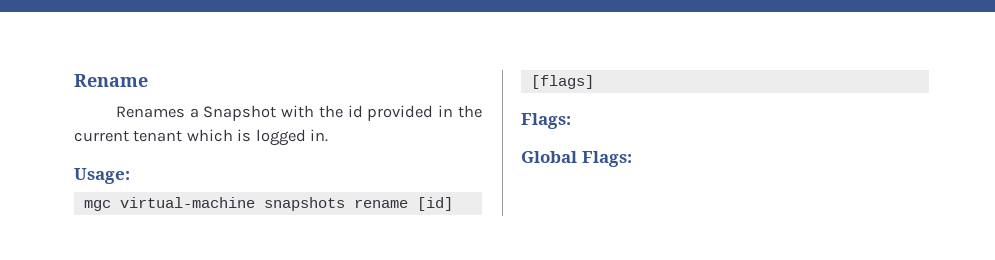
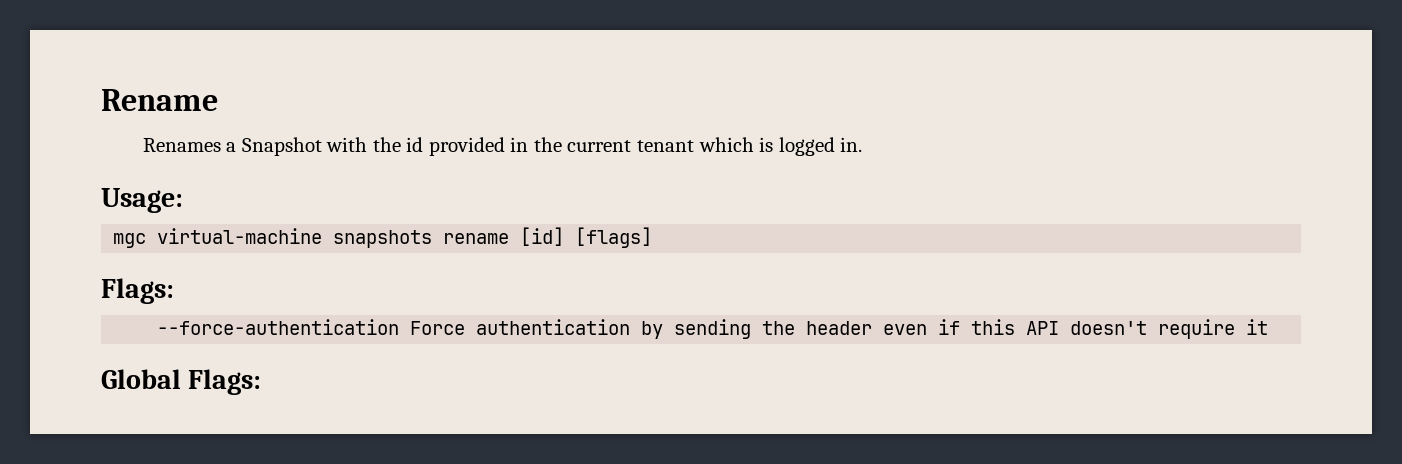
+ --force-authentication Force authentication by sending the header even if this API doesn't require it

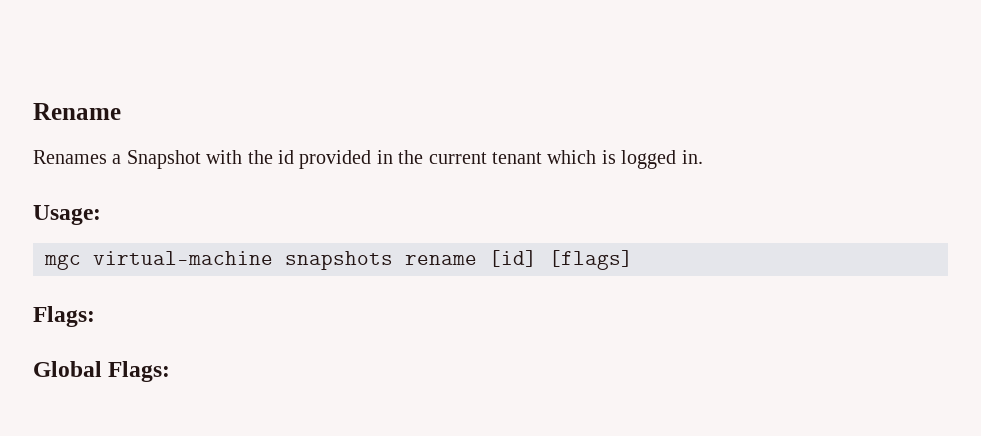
- --force-authentication Force authentication by sending the header even if this API doesn't require it

